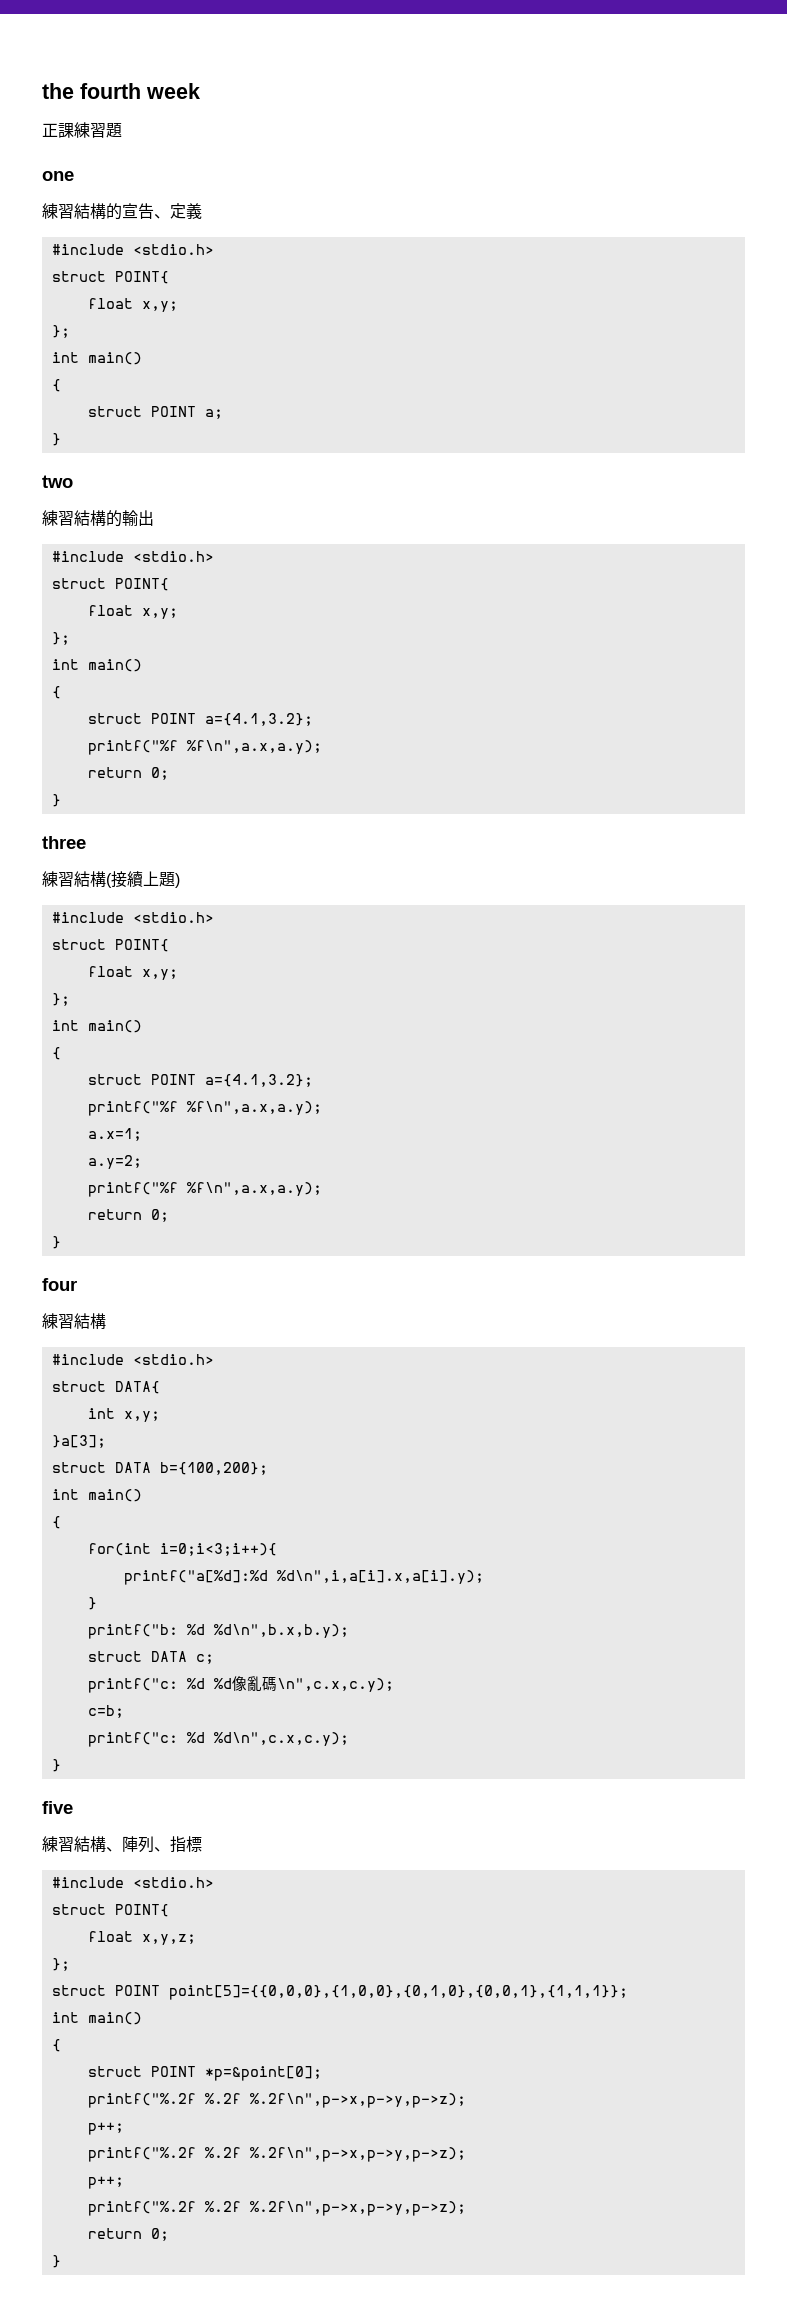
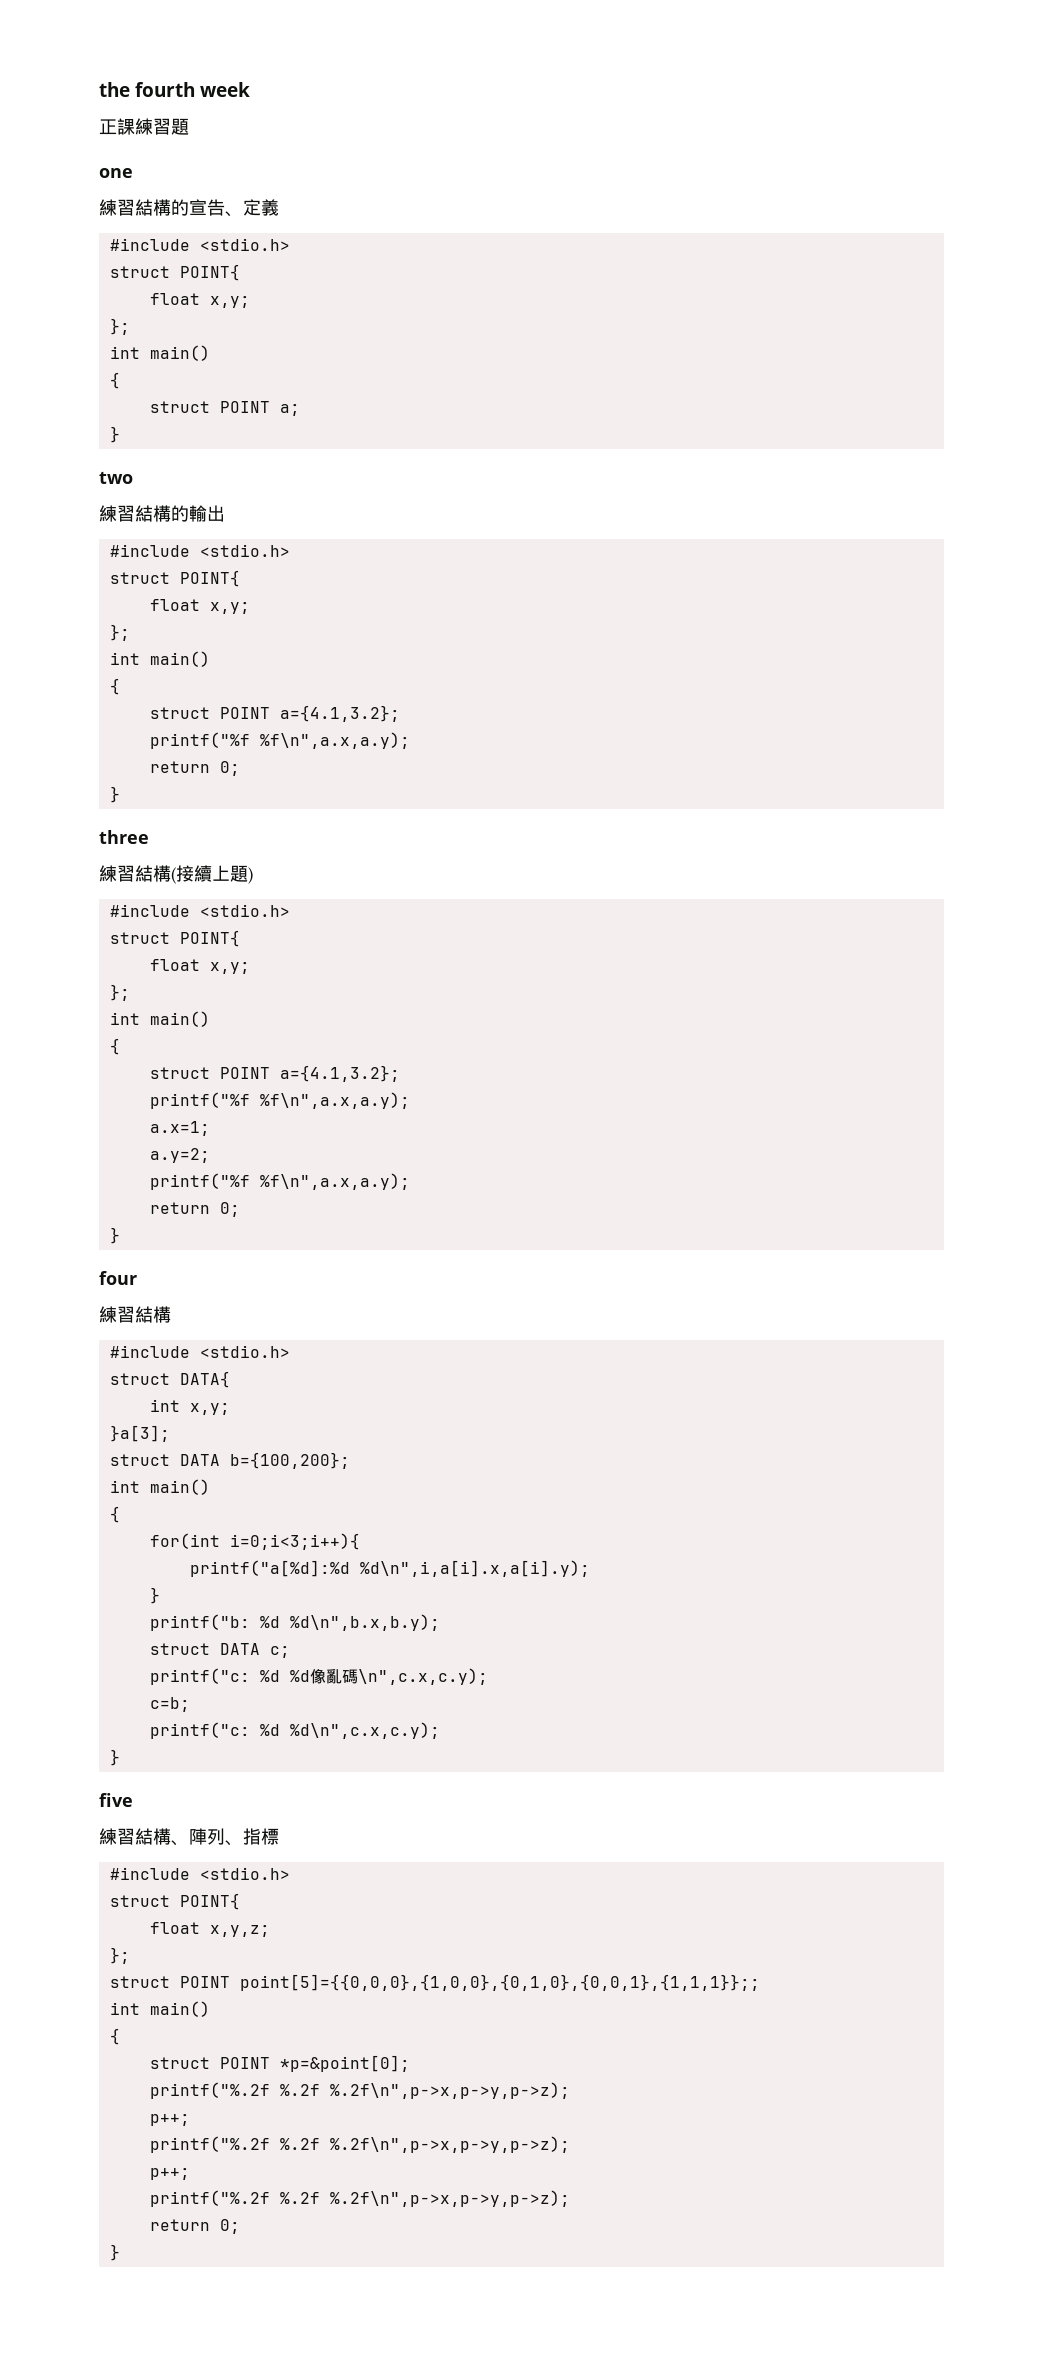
- struct POINT point[5]={{0,0,0},{1,0,0},{0,1,0},{0,0,1},{1,1,1}};
+ struct POINT point[5]={{0,0,0},{1,0,0},{0,1,0},{0,0,1},{1,1,1}};;

